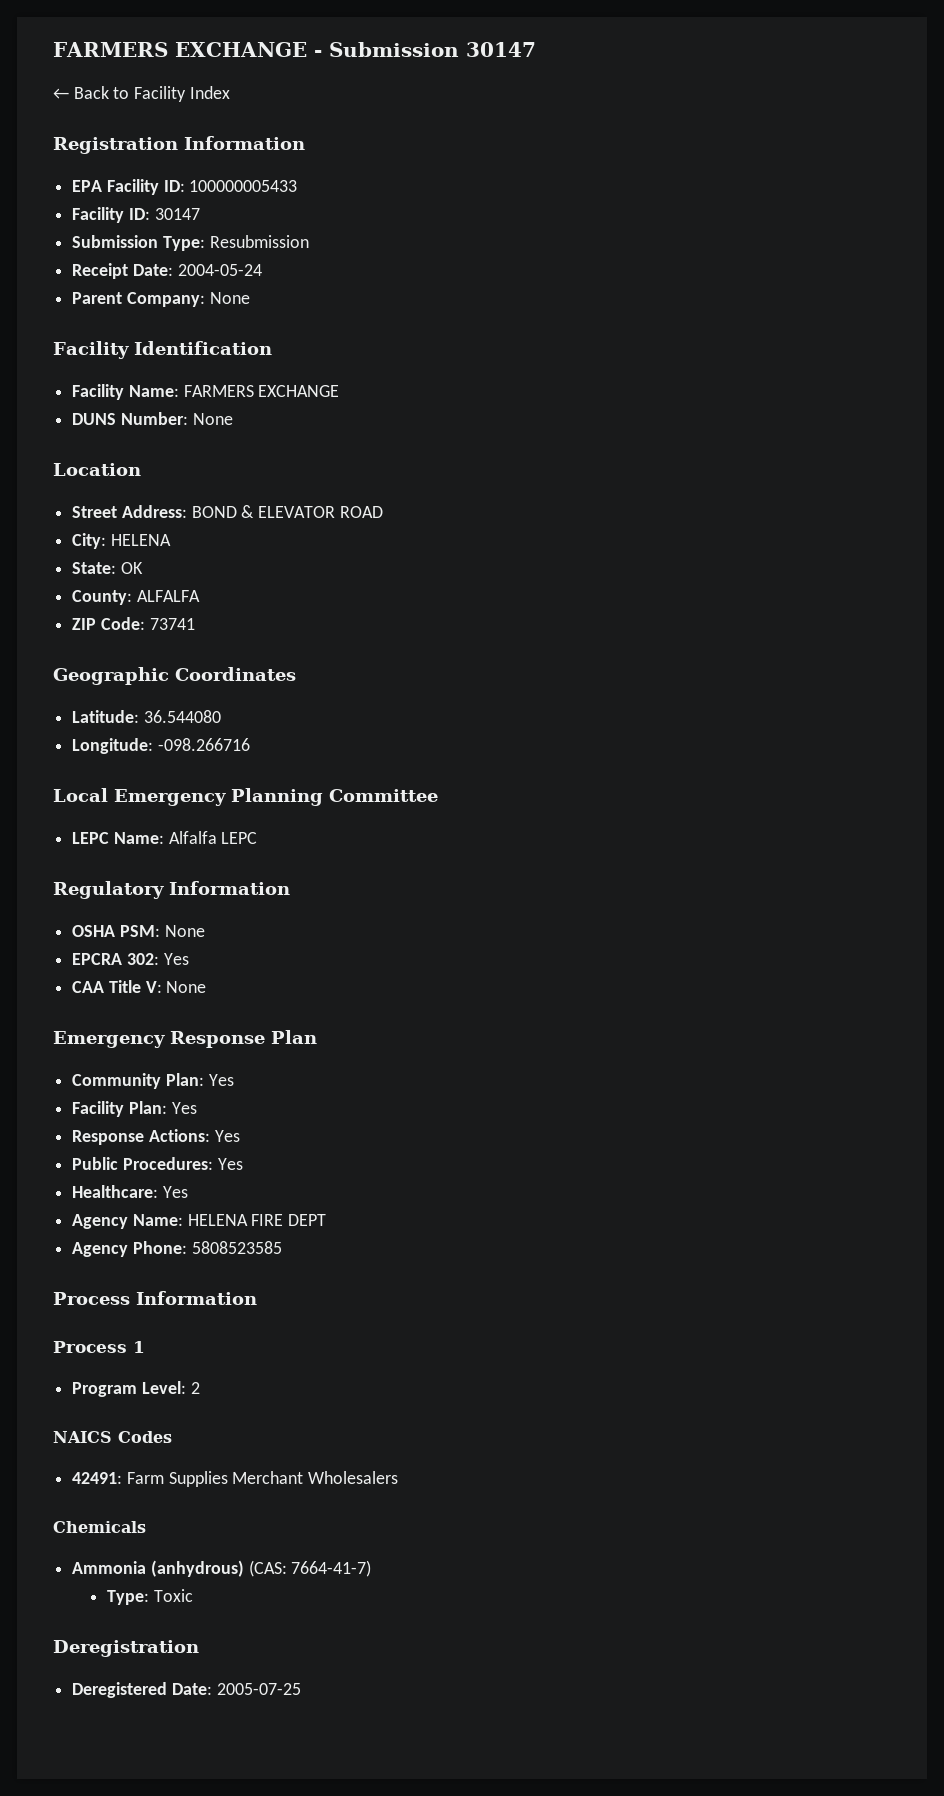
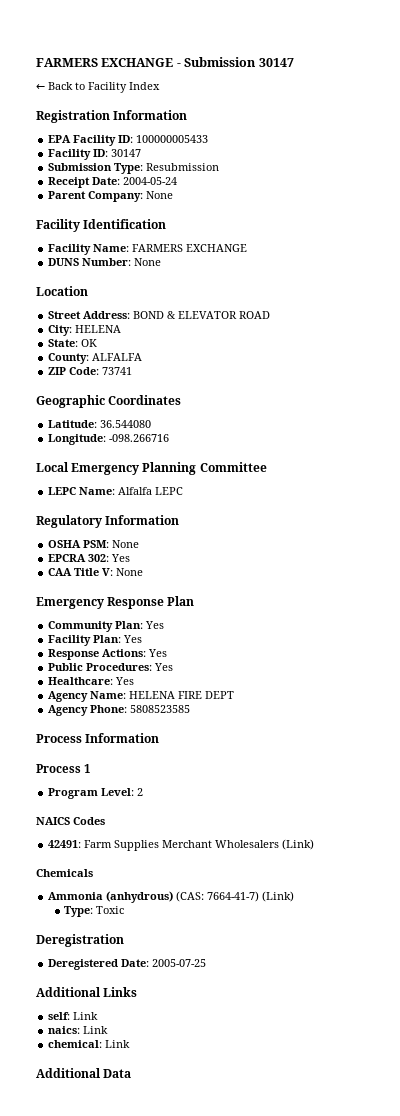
- 42491: Farm Supplies Merchant Wholesalers
+ 42491: Farm Supplies Merchant Wholesalers (Link)
- Ammonia (anhydrous) (CAS: 7664-41-7)
+ Ammonia (anhydrous) (CAS: 7664-41-7) (Link)
+ Additional Links
+ self: Link
+ naics: Link
+ chemical: Link
+ Additional Data

